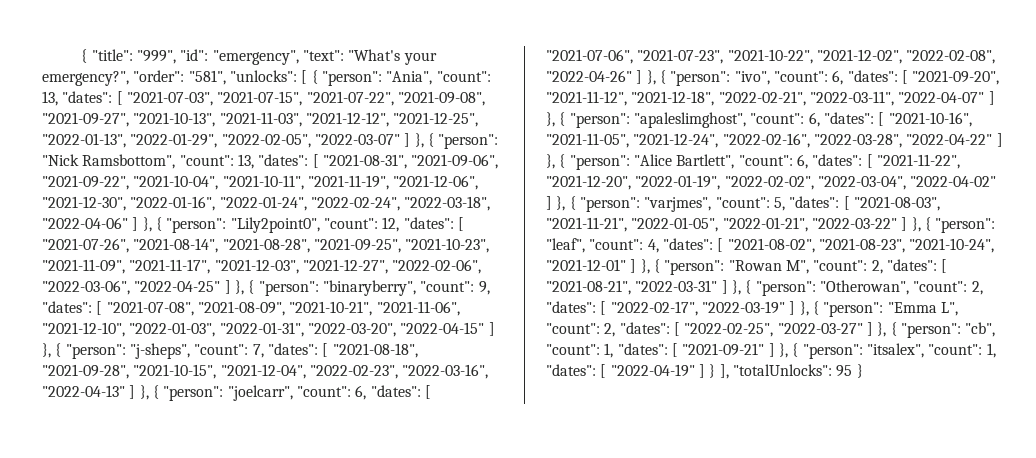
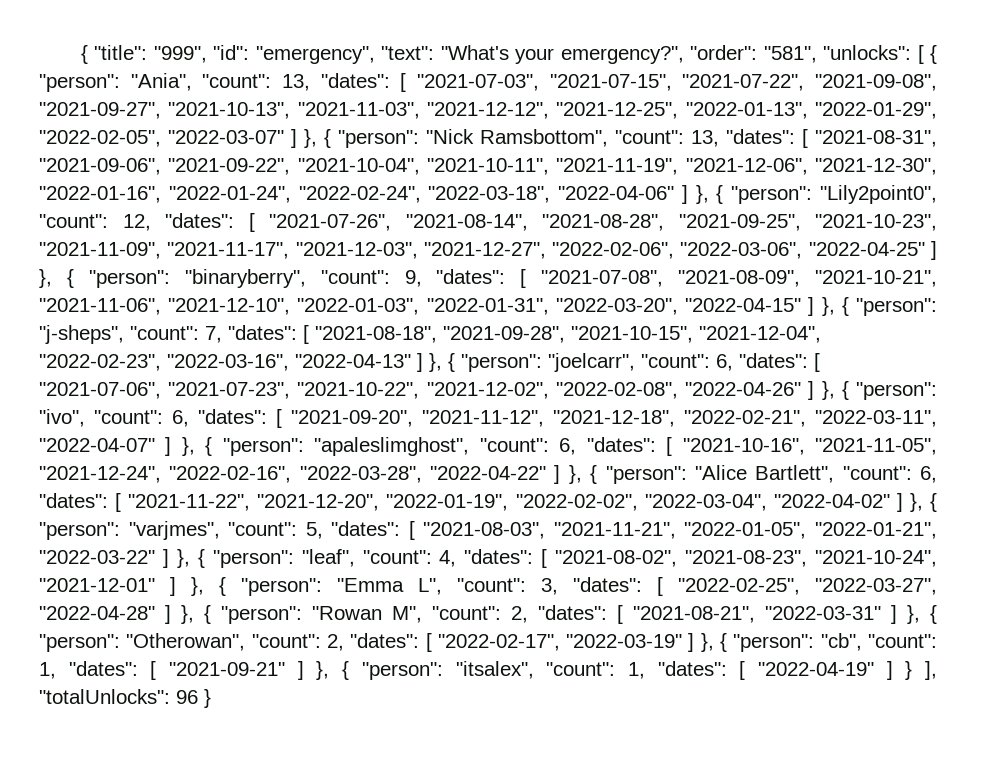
+ "Emma L", "count": 3, "dates": [ "2022-02-25", "2022-03-27", "2022-04-28" ] }, { "person":
- "Emma L", "count": 2, "dates": [ "2022-02-25", "2022-03-27" ] }, { "person":
- 95 }
+ 96 }

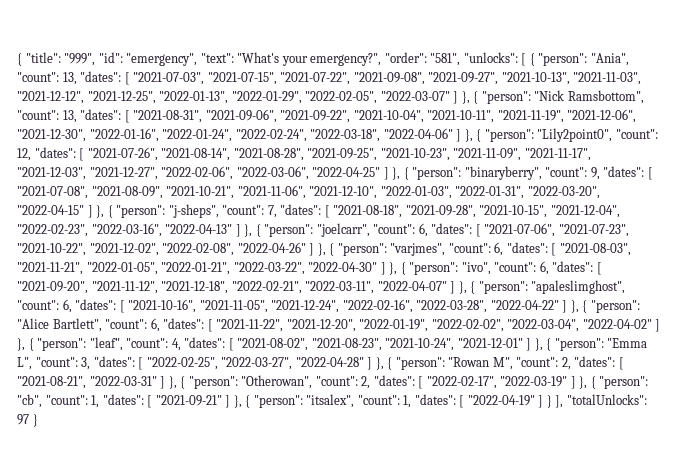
+ "varjmes", "count": 6, "dates": [ "2021-08-03", "2021-11-21", "2022-01-05", "2022-01-21", "2022-03-22", "2022-04-30" ] }, { "person":
- "varjmes", "count": 5, "dates": [ "2021-08-03", "2021-11-21", "2022-01-05", "2022-01-21", "2022-03-22" ] }, { "person":
- 96 }
+ 97 }

